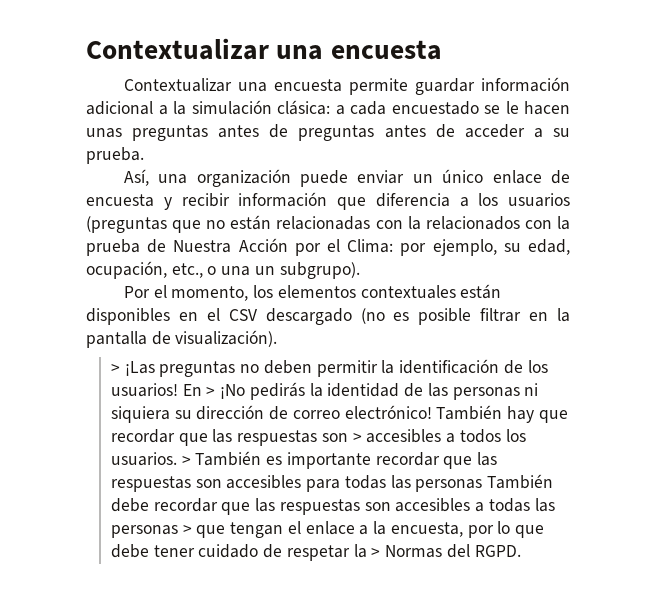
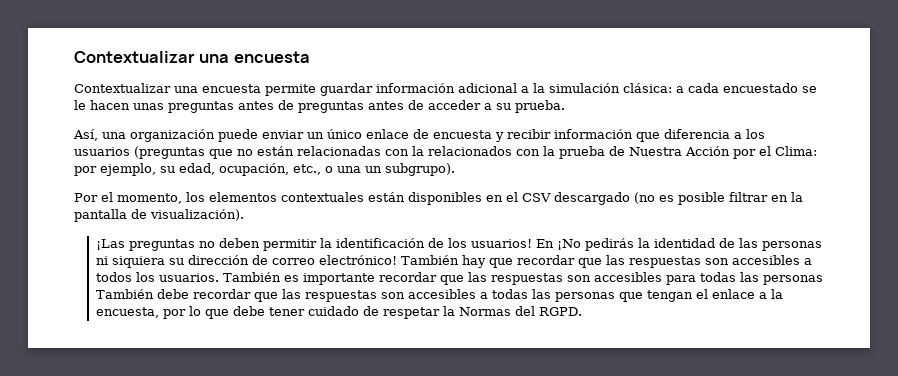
- > ¡Las preguntas no deben permitir la identificación de los usuarios!
+ ¡Las preguntas no deben permitir la identificación de los usuarios!
- En > ¡No pedirás la identidad de las personas ni siquiera su dirección de correo electrónico!
+ En ¡No pedirás la identidad de las personas ni siquiera su dirección de correo electrónico!
- También hay que recordar que las respuestas son > accesibles a todos los usuarios.
+ También hay que recordar que las respuestas son accesibles a todos los usuarios.
- > También es importante recordar que las respuestas son accesibles para todas las personas También debe recordar que las respuestas son accesibles a todas las personas > que tengan el enlace a la encuesta, por lo que debe tener cuidado de respetar la > Normas del RGPD.
+ También es importante recordar que las respuestas son accesibles para todas las personas También debe recordar que las respuestas son accesibles a todas las personas que tengan el enlace a la encuesta, por lo que debe tener cuidado de respetar la Normas del RGPD.

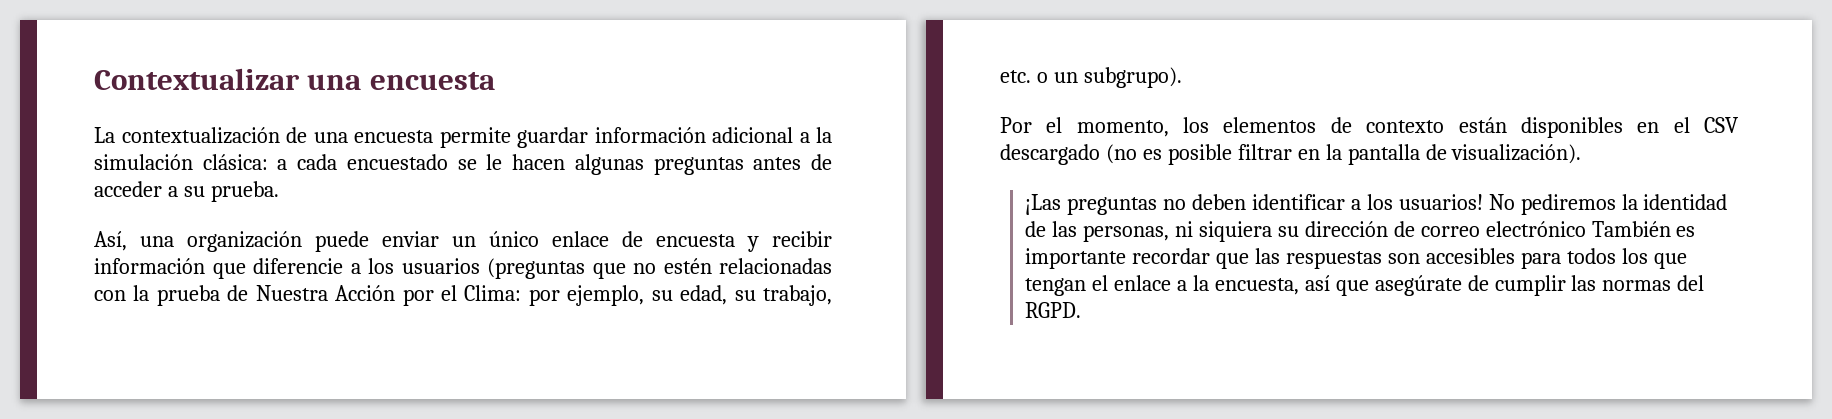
- Contextualizar una encuesta permite guardar información adicional a la simulación clásica: a cada encuestado se le hacen unas preguntas antes de preguntas antes de acceder a su prueba.
+ La contextualización de una encuesta permite guardar información adicional a la simulación clásica: a cada encuestado se le hacen algunas preguntas antes de acceder a su prueba.
- Así, una organización puede enviar un único enlace de encuesta y recibir información que diferencia a los usuarios (preguntas que no están relacionadas con la relacionados con la prueba de Nuestra Acción por el Clima: por ejemplo, su edad, ocupación, etc., o una un subgrupo).
+ Así, una organización puede enviar un único enlace de encuesta y recibir información que diferencie a los usuarios (preguntas que no estén relacionadas con la prueba de Nuestra Acción por el Clima: por ejemplo, su edad, su trabajo, etc. o un subgrupo).
- Por el momento, los elementos contextuales están disponibles en el CSV descargado (no es posible filtrar en la pantalla de visualización).
+ Por el momento, los elementos de contexto están disponibles en el CSV descargado (no es posible filtrar en la pantalla de visualización).
- ¡Las preguntas no deben permitir la identificación de los usuarios! En ¡No pedirás la identidad de las personas ni siquiera su dirección de correo electrónico! También hay que recordar que las respuestas son accesibles a todos los usuarios. También es importante recordar que las respuestas son accesibles para todas las personas También debe recordar que las respuestas son accesibles a todas las personas que tengan el enlace a la encuesta, por lo que debe tener cuidado de respetar la Normas del RGPD.
+ ¡Las preguntas no deben identificar a los usuarios! No pediremos la identidad de las personas, ni siquiera su dirección de correo electrónico También es importante recordar que las respuestas son accesibles para todos los que tengan el enlace a la encuesta, así que asegúrate de cumplir las normas del RGPD.

